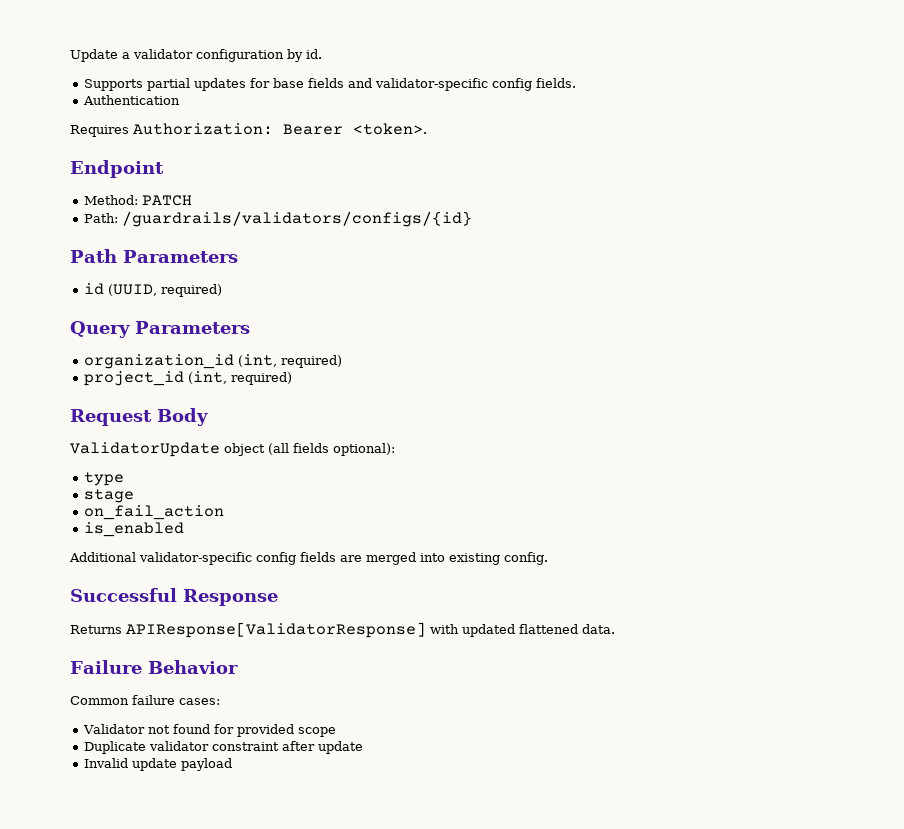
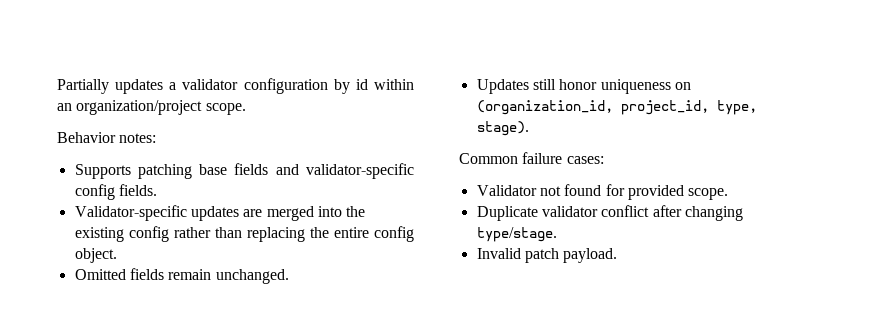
- Update a validator configuration by id.
- Supports partial updates for base fields and validator-specific config fields.
+ Partially updates a validator configuration by id within an organization/project scope.
+ Behavior notes:
+ Supports patching base fields and validator-specific config fields.
- Authentication
- Requires Authorization: Bearer <token>.
- Endpoint
- Method: PATCH
- Path: /guardrails/validators/configs/{id}
- Path Parameters
- id (UUID, required)
- Query Parameters
- organization_id (int, required)
- project_id (int, required)
- Request Body
- ValidatorUpdate object (all fields optional):
- type
- stage
- on_fail_action
- is_enabled
- Additional validator-specific config fields are merged into existing config.
- Successful Response
- Returns APIResponse[ValidatorResponse] with updated flattened data.
- Failure Behavior
+ Validator-specific updates are merged into the existing config rather than replacing the entire config object.
+ Omitted fields remain unchanged.
+ Updates still honor uniqueness on (organization_id, project_id, type, stage).
- Validator not found for provided scope
+ Validator not found for provided scope.
- Duplicate validator constraint after update
+ Duplicate validator conflict after changing type/stage.
- Invalid update payload
+ Invalid patch payload.

